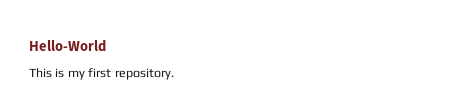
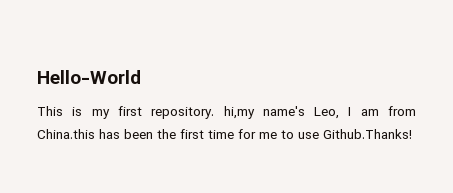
- This is my first repository.
+ This is my first repository. hi,my name's Leo, I am from China.this has been the first time for me to use Github.Thanks!

